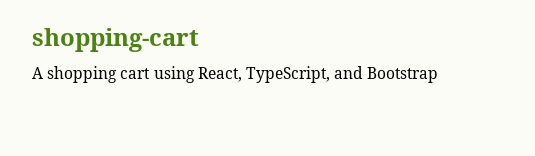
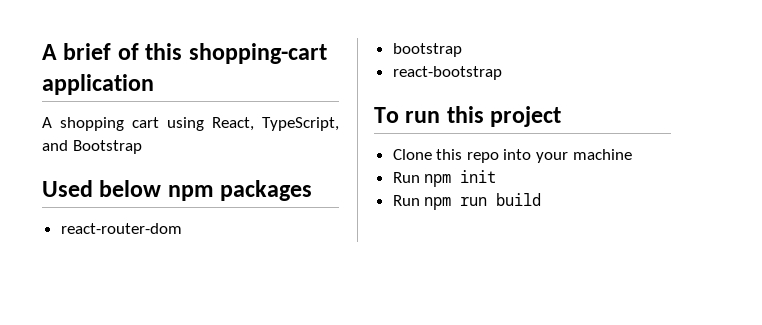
- shopping-cart
+ A brief of this shopping-cart application
+ Used below npm packages
+ react-router-dom
+ bootstrap
+ react-bootstrap
+ To run this project
+ Clone this repo into your machine
+ Run npm init
+ Run npm run build

